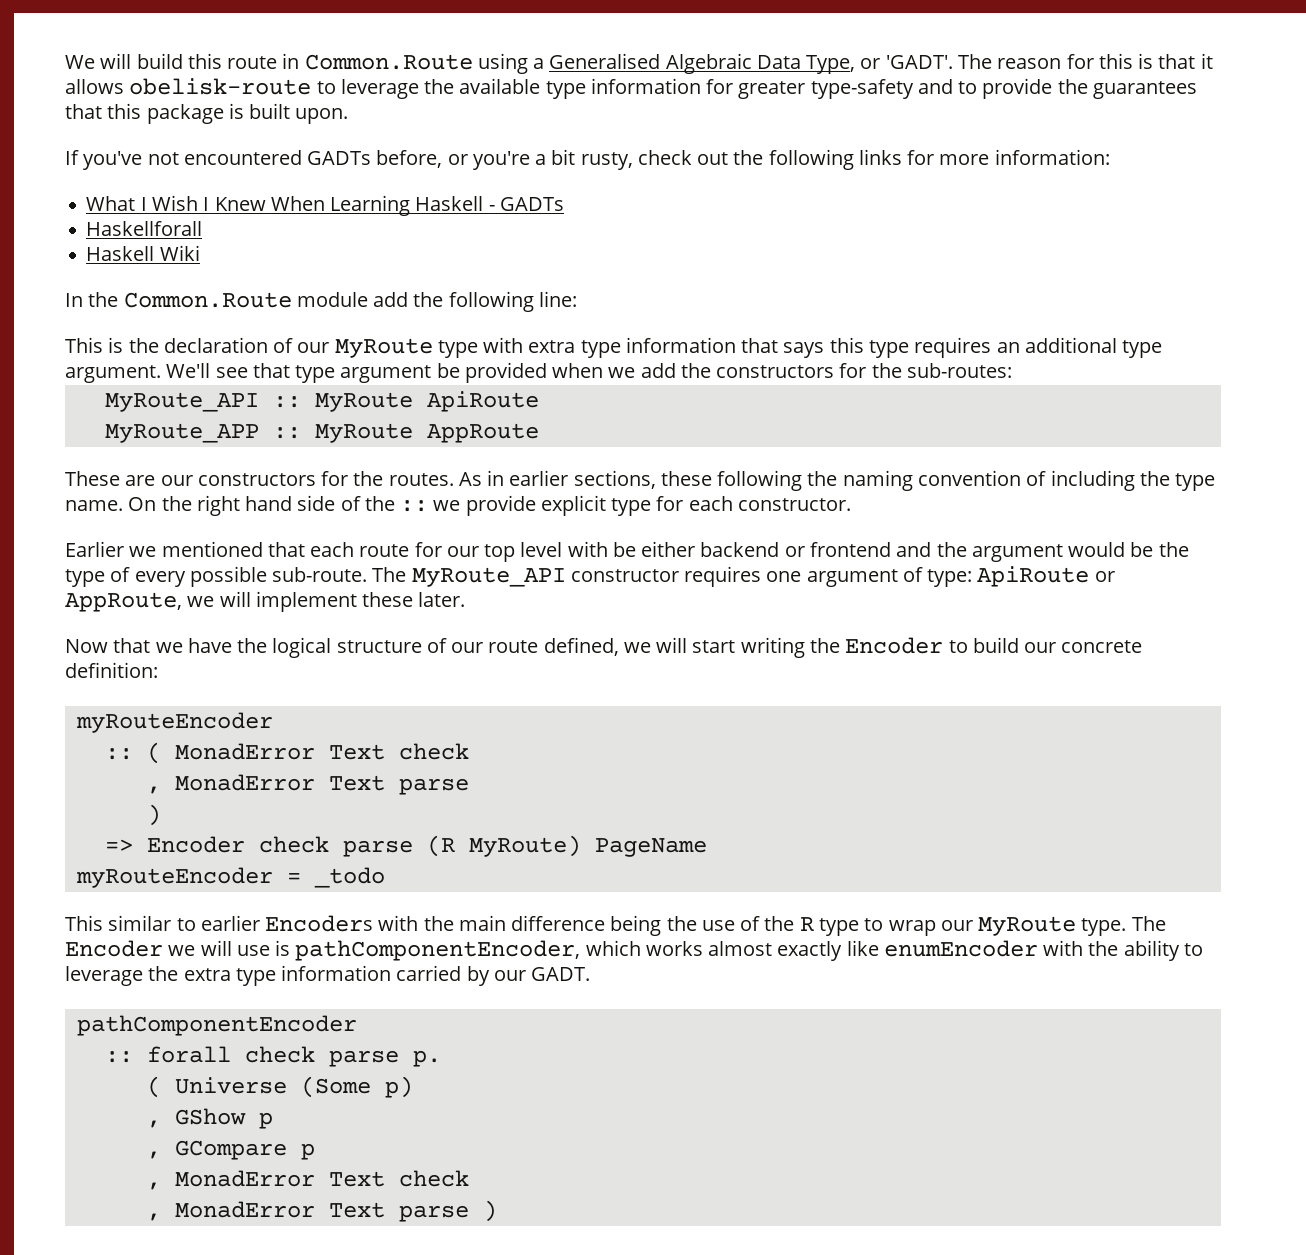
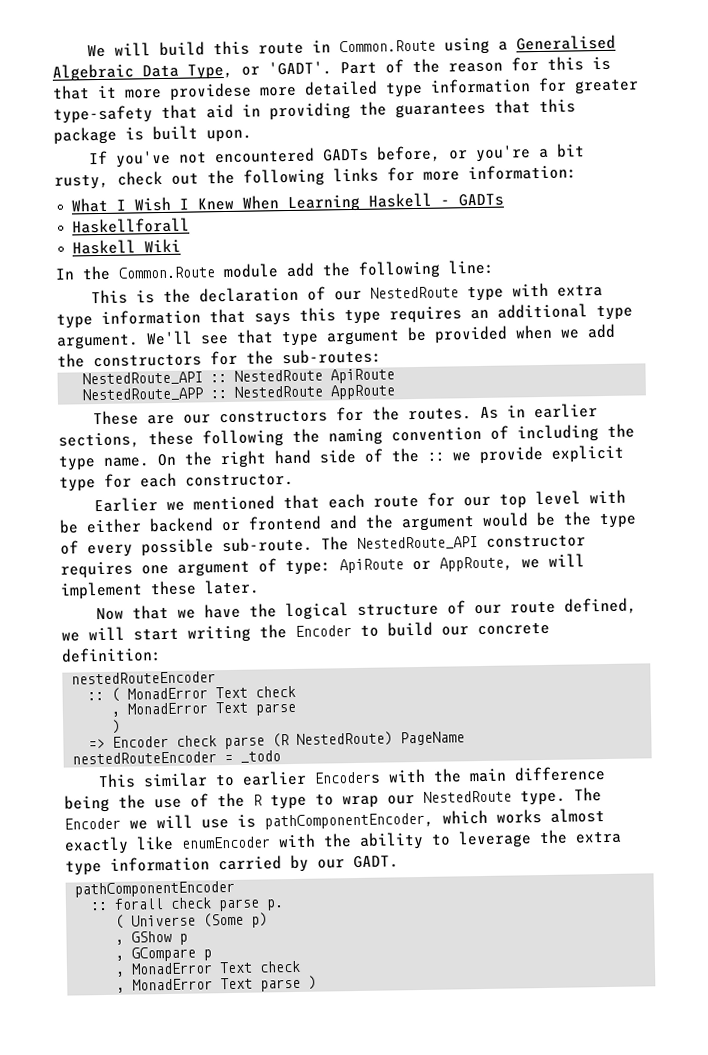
- The reason for this is that it allows obelisk-route to leverage the available type information for greater type-safety and to provide the guarantees that this package is built upon.
+ Part of the reason for this is that it more providese more detailed type information for greater type-safety that aid in providing the guarantees that this package is built upon.
- This is the declaration of our MyRoute type with extra type information that says this type requires an additional type argument.
+ This is the declaration of our NestedRoute type with extra type information that says this type requires an additional type argument.
- MyRoute_API :: MyRoute ApiRoute
- MyRoute_APP :: MyRoute AppRoute
+ NestedRoute_API :: NestedRoute ApiRoute
+ NestedRoute_APP :: NestedRoute AppRoute
- The MyRoute_API constructor requires one argument of type: ApiRoute or AppRoute, we will implement these later.
+ The NestedRoute_API constructor requires one argument of type: ApiRoute or AppRoute, we will implement these later.
  Now that we have the logical structure of our route defined, we will start writing the Encoder to build our concrete definition:
- myRouteEncoder
+ nestedRouteEncoder
- => Encoder check parse (R MyRoute) PageName
+ => Encoder check parse (R NestedRoute) PageName
- myRouteEncoder = _todo
+ nestedRouteEncoder = _todo
- This similar to earlier Encoders with the main difference being the use of the R type to wrap our MyRoute type.
+ This similar to earlier Encoders with the main difference being the use of the R type to wrap our NestedRoute type.

